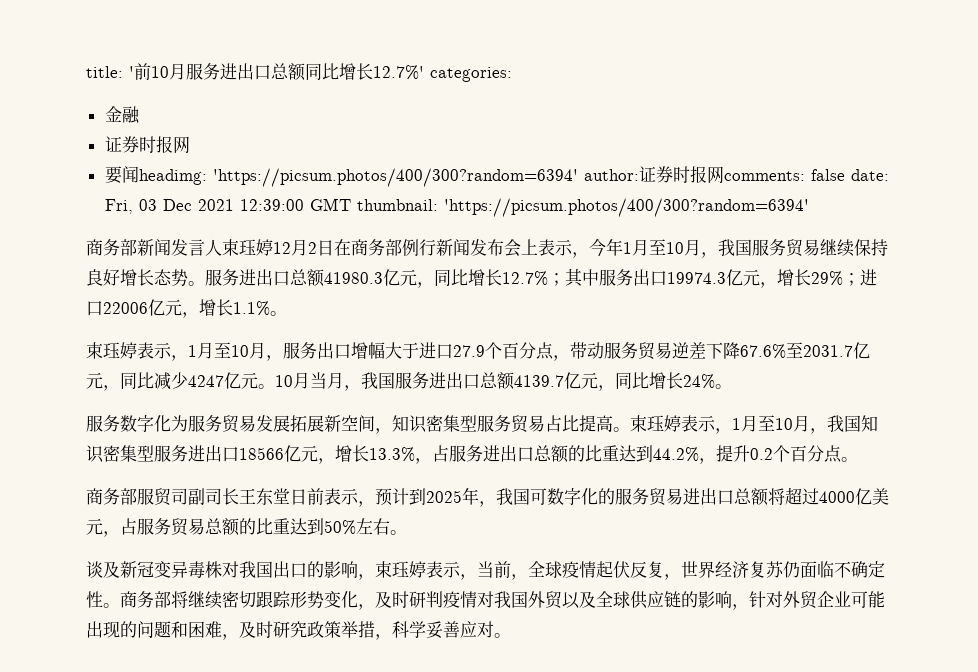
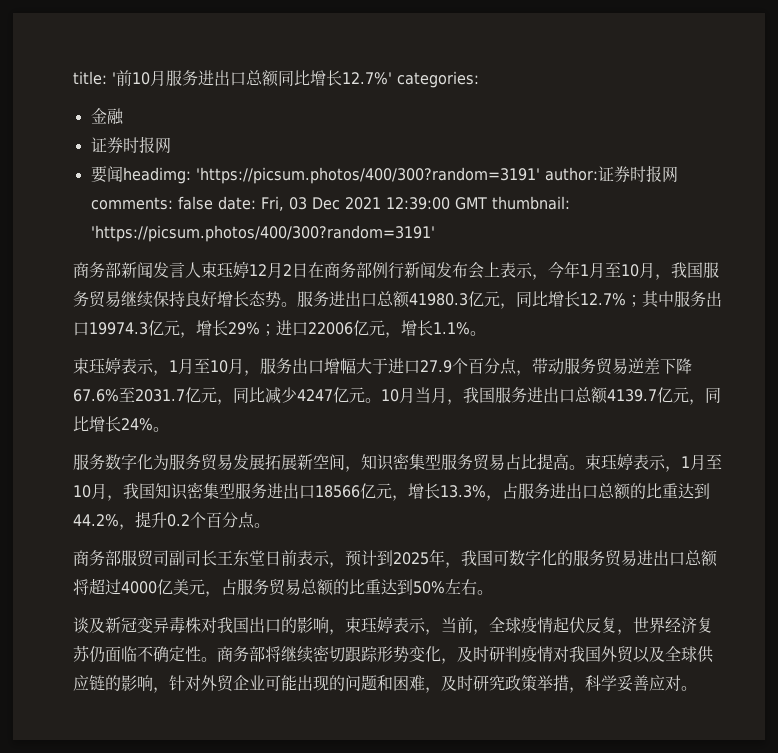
- 要闻headimg: 'https://picsum.photos/400/300?random=6394' author:证券时报网comments: false date: Fri, 03 Dec 2021 12:39:00 GMT thumbnail: 'https://picsum.photos/400/300?random=6394'
+ 要闻headimg: 'https://picsum.photos/400/300?random=3191' author:证券时报网comments: false date: Fri, 03 Dec 2021 12:39:00 GMT thumbnail: 'https://picsum.photos/400/300?random=3191'

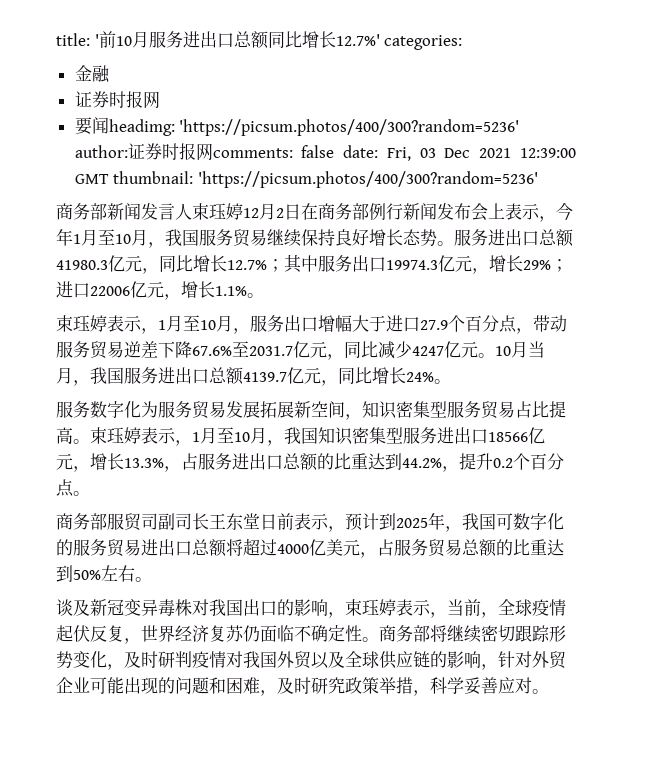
- 要闻headimg: 'https://picsum.photos/400/300?random=3191' author:证券时报网comments: false date: Fri, 03 Dec 2021 12:39:00 GMT thumbnail: 'https://picsum.photos/400/300?random=3191'
+ 要闻headimg: 'https://picsum.photos/400/300?random=5236' author:证券时报网comments: false date: Fri, 03 Dec 2021 12:39:00 GMT thumbnail: 'https://picsum.photos/400/300?random=5236'

